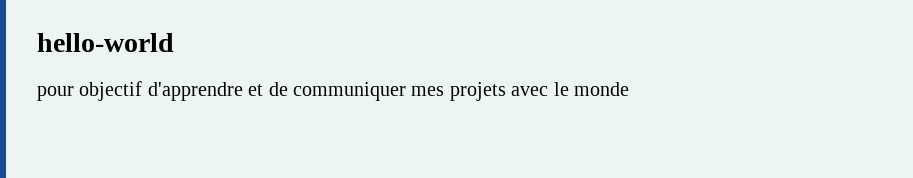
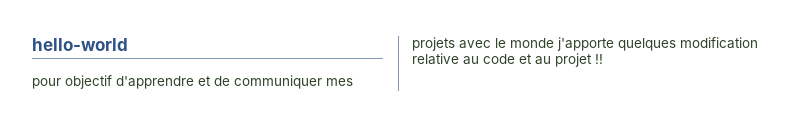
- pour objectif d'apprendre et de communiquer mes projets avec le monde
+ pour objectif d'apprendre et de communiquer mes projets avec le monde j'apporte quelques modification relative au code et au projet !!

